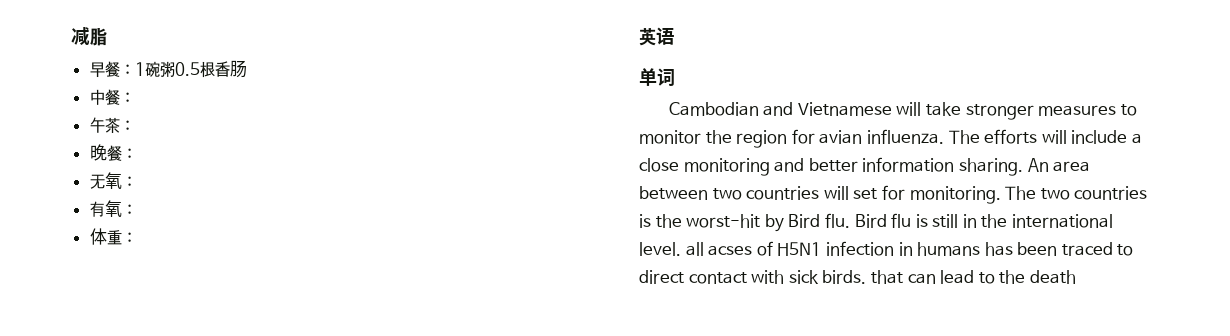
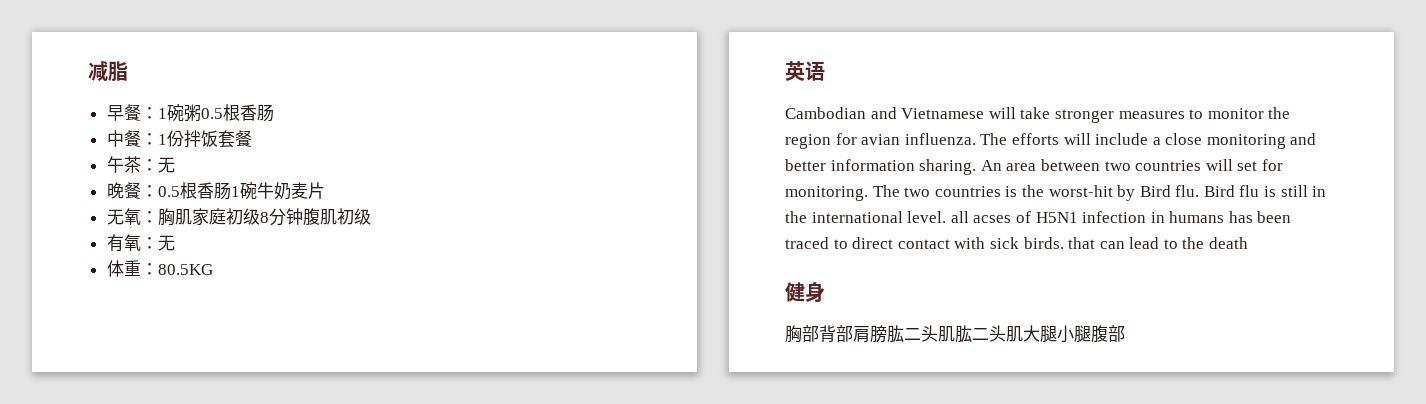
- 中餐：
+ 中餐：1份拌饭套餐
- 午茶：
+ 午茶：无
- 晚餐：
- 无氧：
+ 晚餐：0.5根香肠1碗牛奶麦片
+ 无氧：胸肌家庭初级8分钟腹肌初级
- 有氧：
+ 有氧：无
- 体重：
+ 体重：80.5KG
- 单词
+ 健身
+ 胸部背部肩膀肱二头肌肱二头肌大腿小腿腹部

